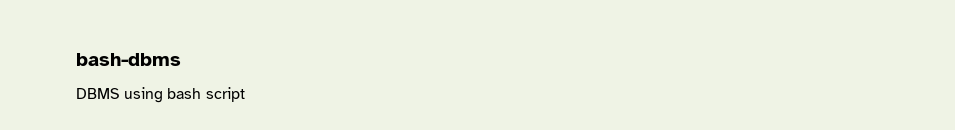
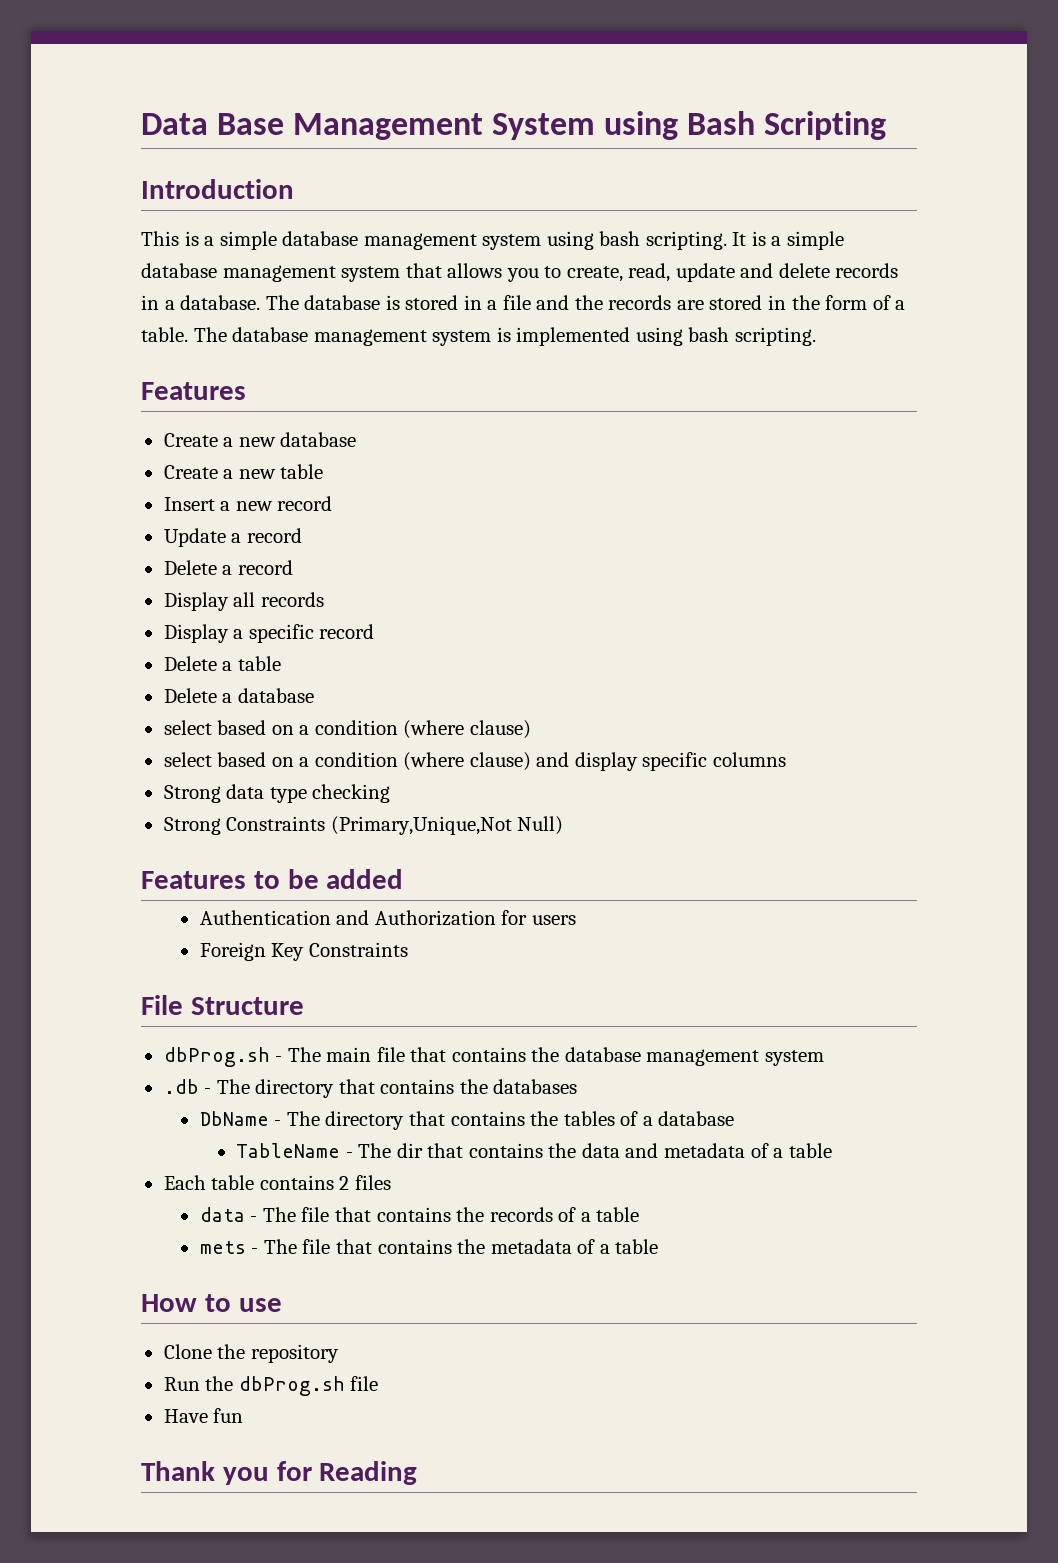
- bash-dbms
- DBMS using bash script
+ Data Base Management System using Bash Scripting
+ Introduction
+ This is a simple database management system using bash scripting. It is a simple database management system that allows you to create, read, update and delete records in a database. The database is stored in a file and the records are stored in the form of a table. The database management system is implemented using bash scripting.
+ Features
+ Create a new database
+ Create a new table
+ Insert a new record
+ Update a record
+ Delete a record
+ Display all records
+ Display a specific record
+ Delete a table
+ Delete a database
+ select based on a condition (where clause)
+ select based on a condition (where clause) and display specific columns
+ Strong data type checking
+ Strong Constraints (Primary,Unique,Not Null)
+ Features to be added
+ Authentication and Authorization for users
+ Foreign Key Constraints
+ File Structure
+ dbProg.sh - The main file that contains the database management system
+ .db - The directory that contains the databases
+ DbName - The directory that contains the tables of a database
+ TableName - The dir that contains the data and metadata of a table
+ Each table contains 2 files
+ data - The file that contains the records of a table
+ mets - The file that contains the metadata of a table
+ How to use
+ Clone the repository
+ Run the dbProg.sh file
+ Have fun
+ Thank you for Reading

